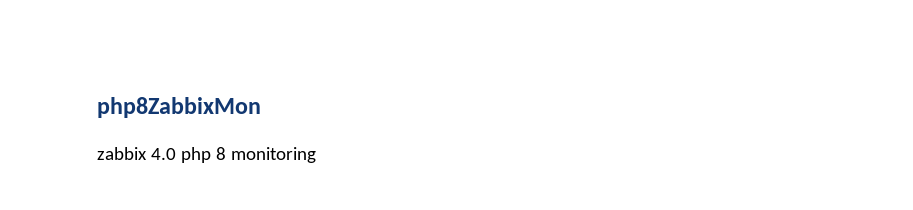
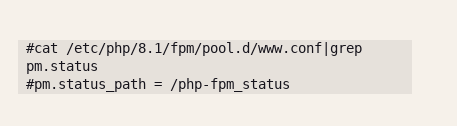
- php8ZabbixMon
- zabbix 4.0 php 8 monitoring
+ #cat /etc/php/8.1/fpm/pool.d/www.conf|grep pm.status
+ #pm.status_path = /php-fpm_status

